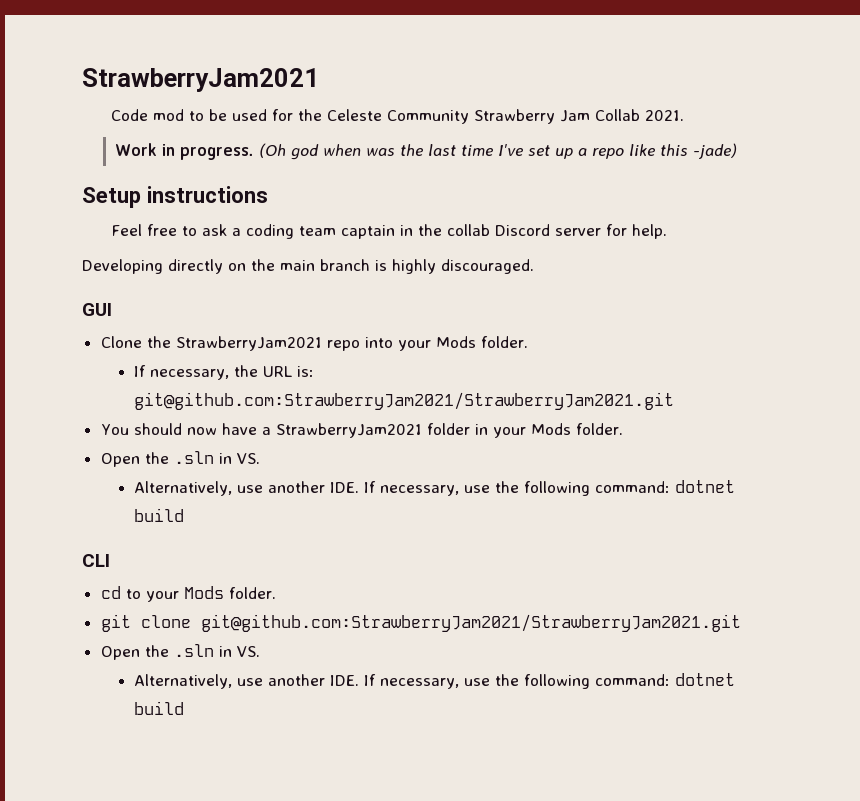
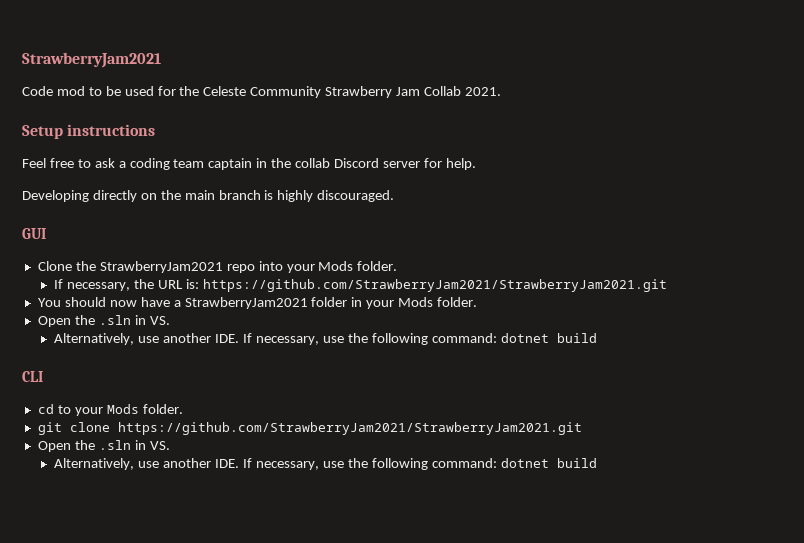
- Work in progress. (Oh god when was the last time I've set up a repo like this -jade)
- If necessary, the URL is: git@github.com:StrawberryJam2021/StrawberryJam2021.git
+ If necessary, the URL is: https://github.com/StrawberryJam2021/StrawberryJam2021.git
- git clone git@github.com:StrawberryJam2021/StrawberryJam2021.git
+ git clone https://github.com/StrawberryJam2021/StrawberryJam2021.git

